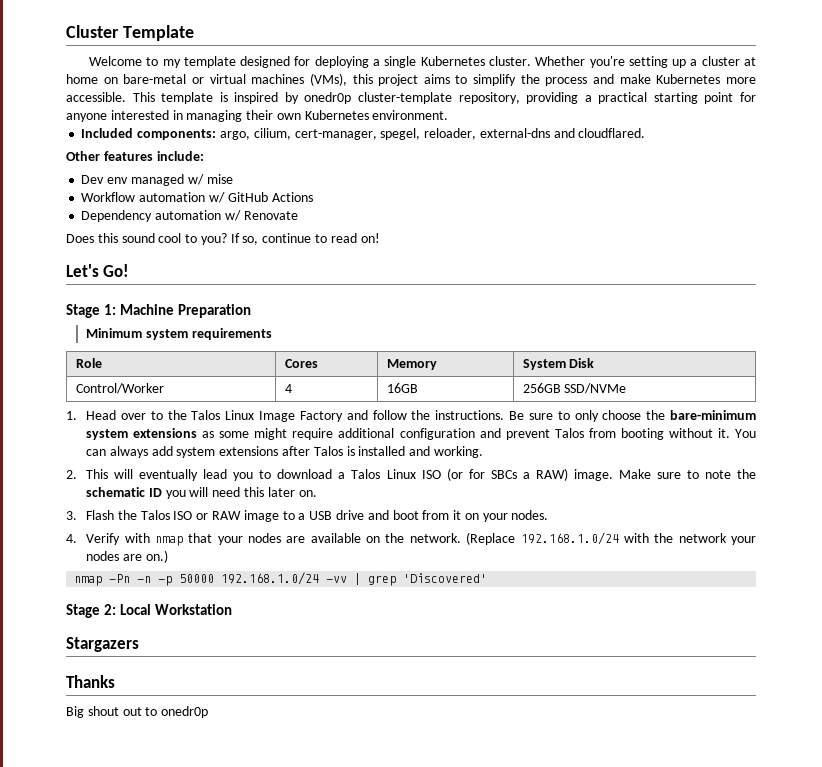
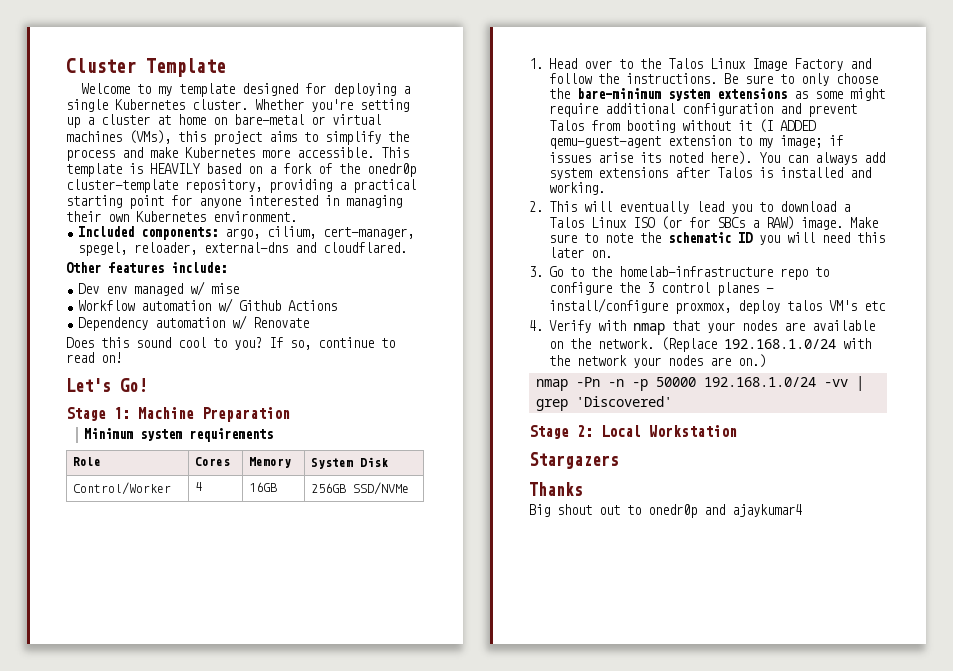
- This template is inspired by onedr0p cluster-template repository, providing a practical starting point for anyone interested in managing their own Kubernetes environment.
+ This template is HEAVILY based on a fork of the onedr0p cluster-template repository, providing a practical starting point for anyone interested in managing their own Kubernetes environment.
- Workflow automation w/ GitHub Actions
+ Workflow automation w/ Github Actions
- Be sure to only choose the bare-minimum system extensions as some might require additional configuration and prevent Talos from booting without it.
+ Be sure to only choose the bare-minimum system extensions as some might require additional configuration and prevent Talos from booting without it (I ADDED qemu-guest-agent extension to my image; if issues arise its noted here).
- 3. Flash the Talos ISO or RAW image to a USB drive and boot from it on your nodes.
+ 3. Go to the homelab-infrastructure repo to configure the 3 control planes - install/configure proxmox, deploy talos VM's etc
- Big shout out to onedr0p
+ Big shout out to onedr0p and ajaykumar4

